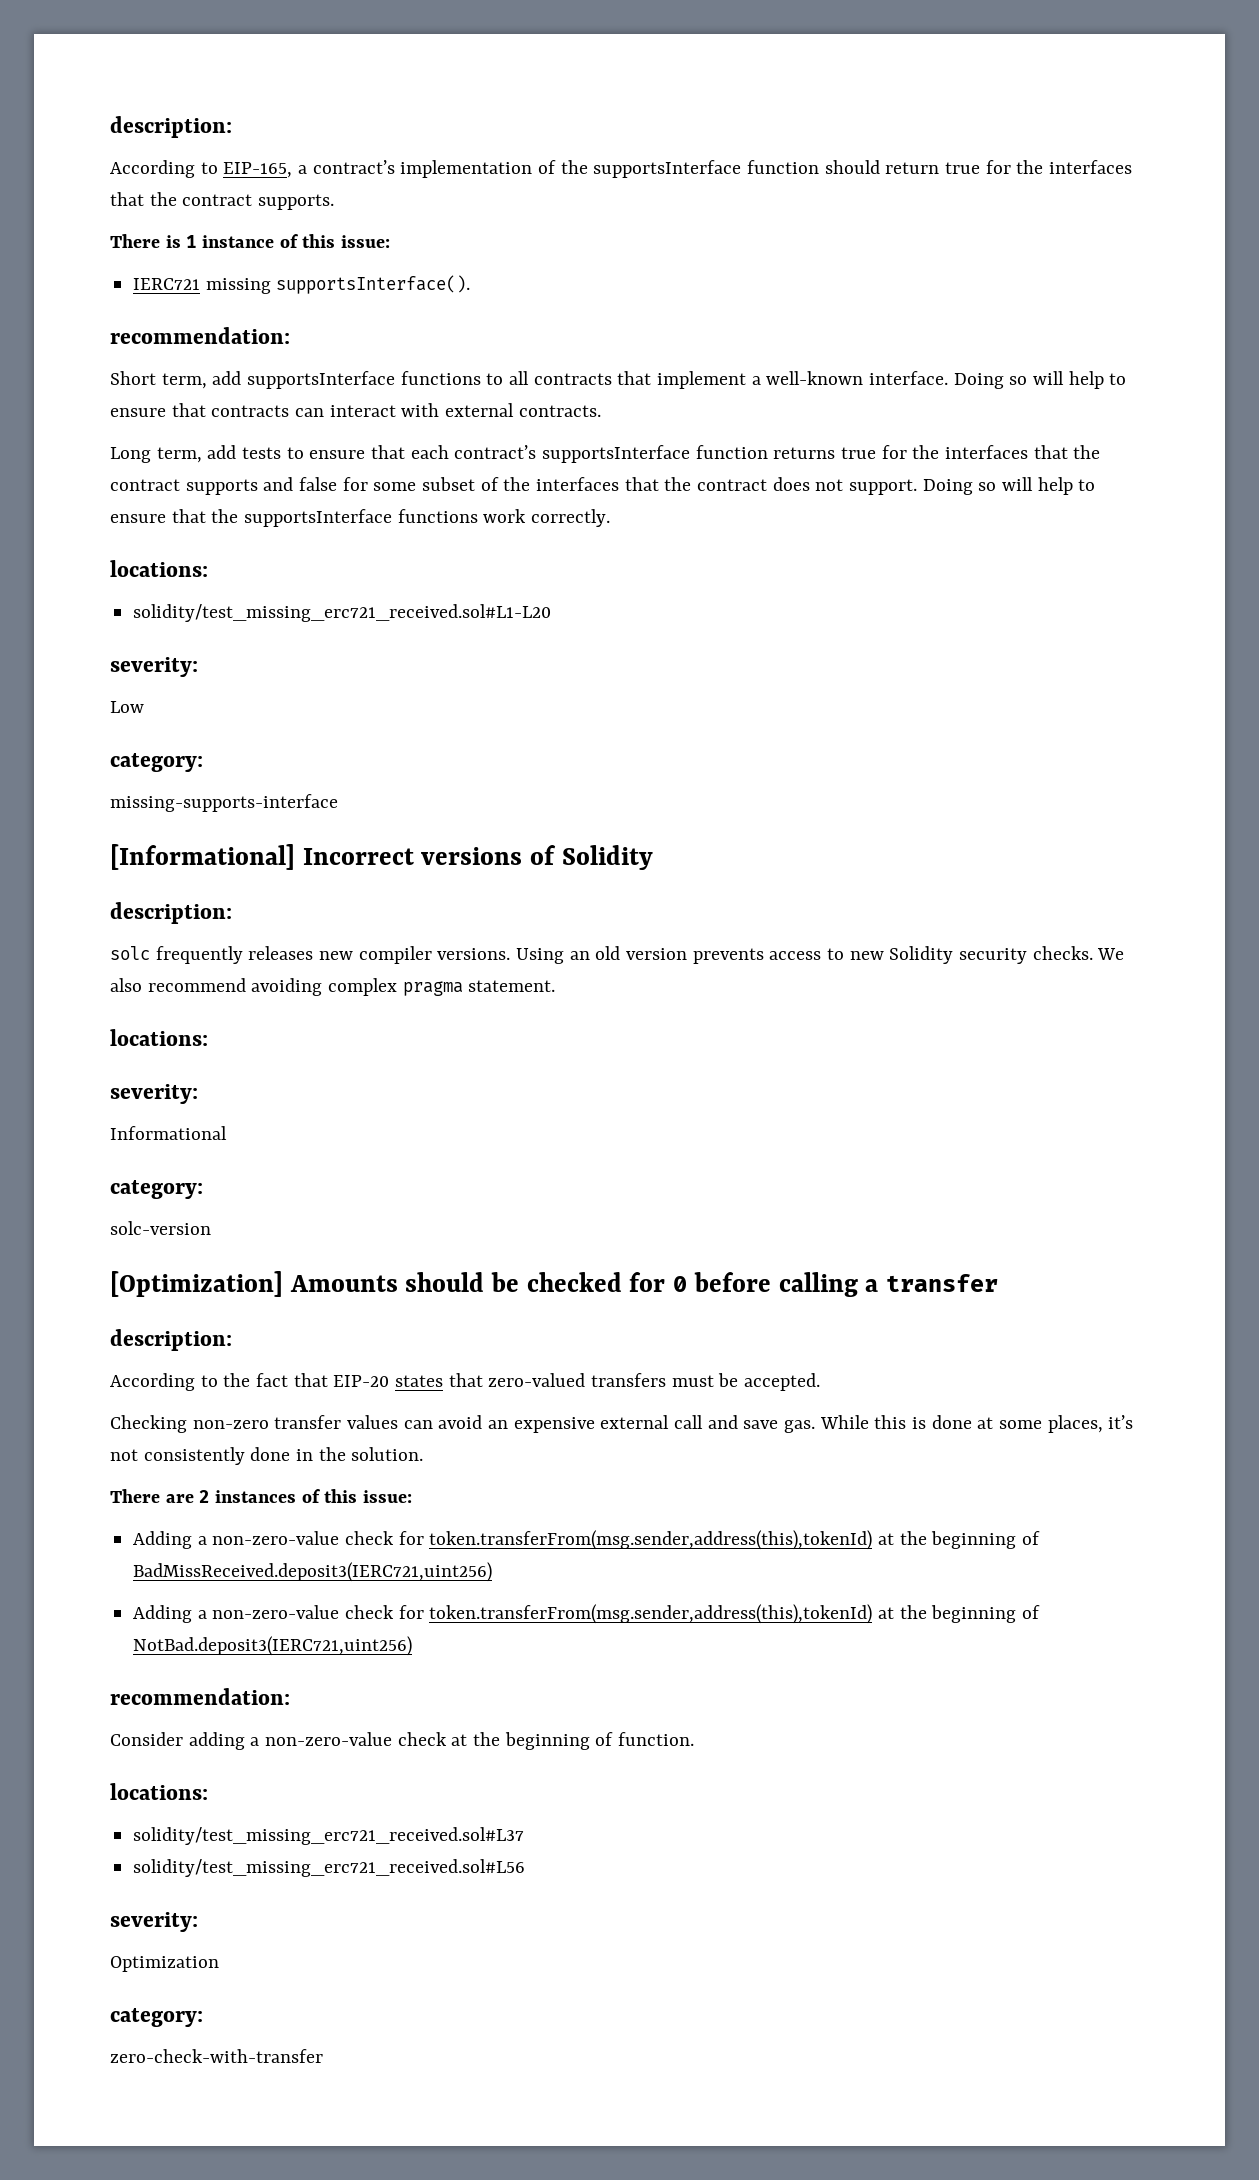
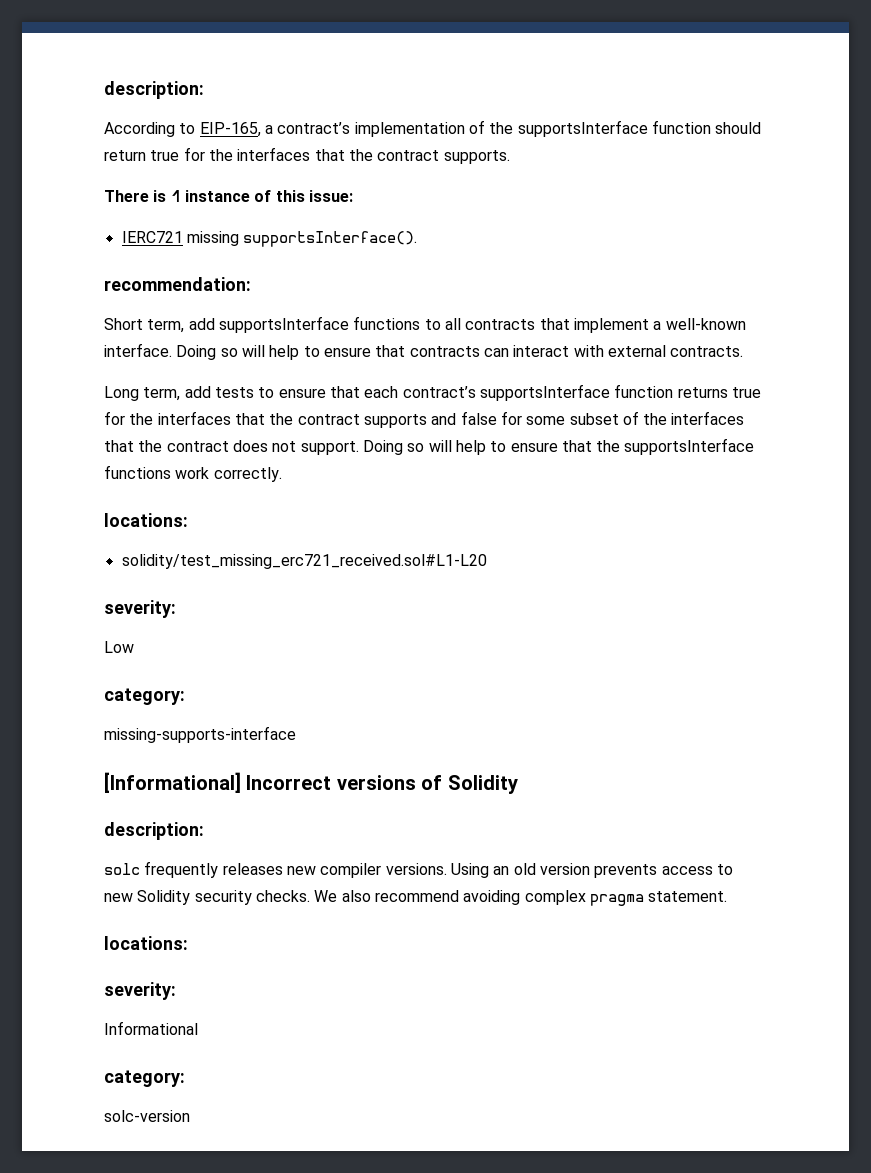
- [Optimization] Amounts should be checked for 0 before calling a transfer
- description:
- According to the fact that EIP-20 states that zero-valued transfers must be accepted.
- Checking non-zero transfer values can avoid an expensive external call and save gas. While this is done at some places, it’s not consistently done in the solution.
- There are 2 instances of this issue:
- Adding a non-zero-value check for token.transferFrom(msg.sender,address(this),tokenId) at the beginning of BadMissReceived.deposit3(IERC721,uint256)
- Adding a non-zero-value check for token.transferFrom(msg.sender,address(this),tokenId) at the beginning of NotBad.deposit3(IERC721,uint256)
- recommendation:
- Consider adding a non-zero-value check at the beginning of function.
- locations:
- solidity/test_missing_erc721_received.sol#L37
- solidity/test_missing_erc721_received.sol#L56
- severity:
- Optimization
- category:
- zero-check-with-transfer

